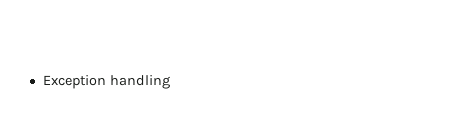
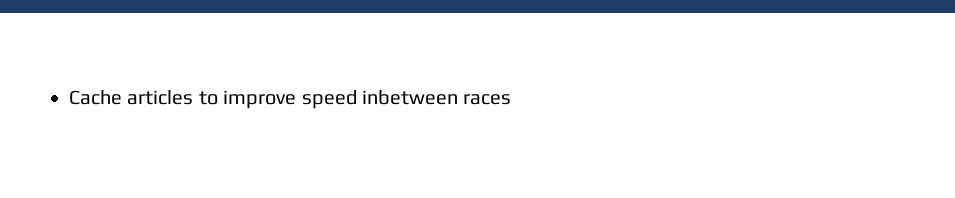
- Exception handling
+ Cache articles to improve speed inbetween races

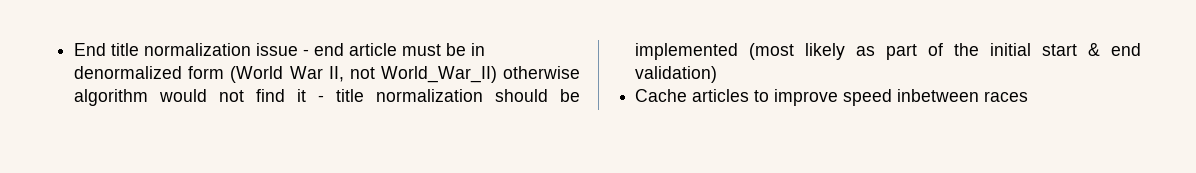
+ End title normalization issue - end article must be in denormalized form (World War II, not World_War_II) otherwise algorithm would not find it - title normalization should be implemented (most likely as part of the initial start & end validation)

